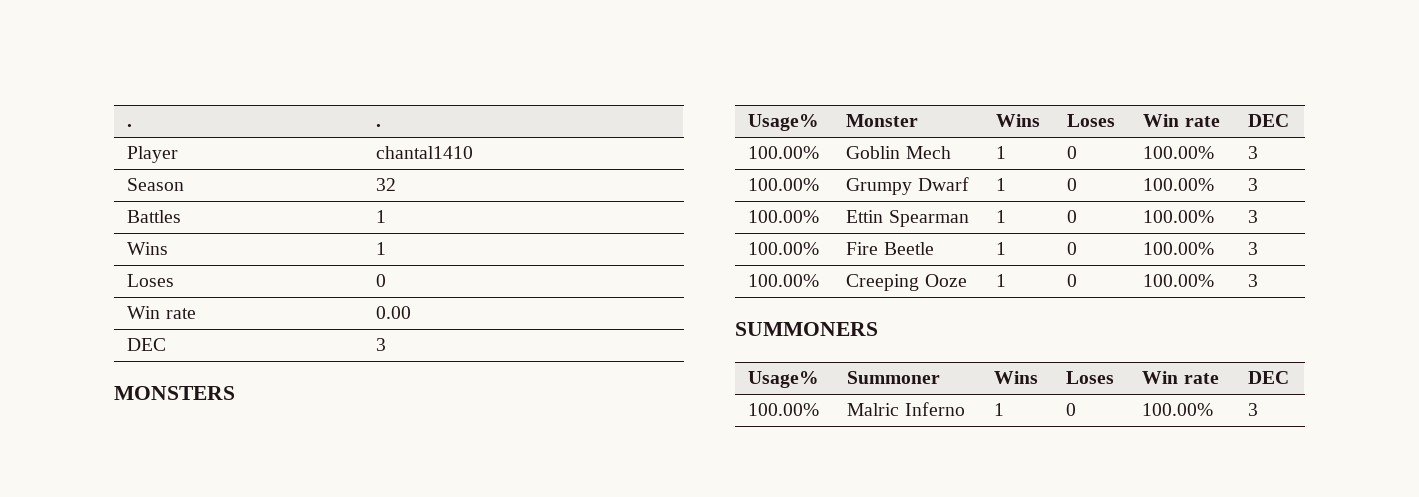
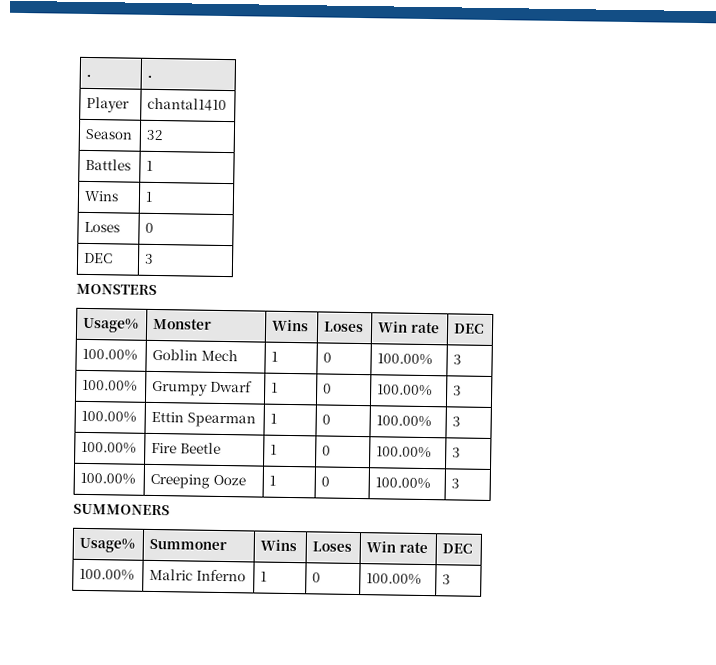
- Win rate | 0.00

